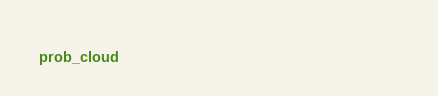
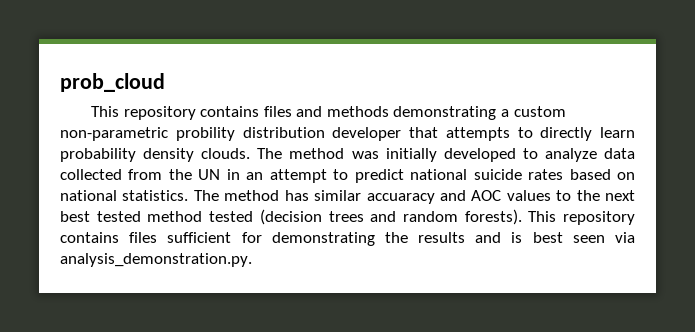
+ This repository contains files and methods demonstrating a custom non-parametric probility distribution developer that attempts to directly learn probability density clouds. The method was initially developed to analyze data collected from the UN in an attempt to predict national suicide rates based on national statistics. The method has similar accuaracy and AOC values to the next best tested method tested (decision trees and random forests). This repository contains files sufficient for demonstrating the results and is best seen via analysis_demonstration.py.

